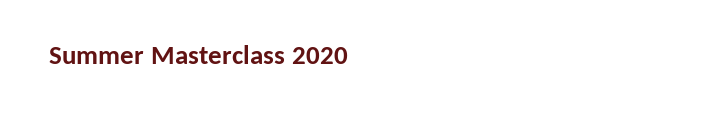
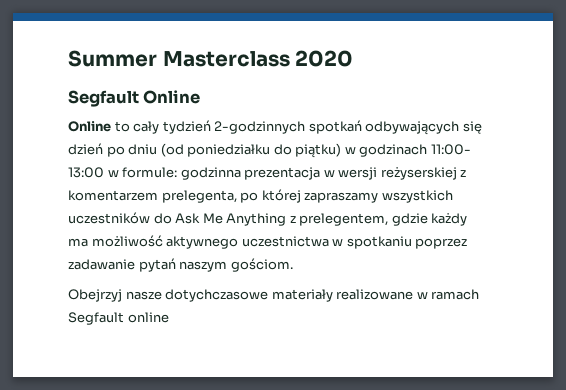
+ Segfault Online
+ Online to cały tydzień 2-godzinnych spotkań odbywających się dzień po dniu (od poniedziałku do piątku) w godzinach 11:00- 13:00 w formule: godzinna prezentacja w wersji reżyserskiej z komentarzem prelegenta, po której zapraszamy wszystkich uczestników do Ask Me Anything z prelegentem, gdzie każdy ma możliwość aktywnego uczestnictwa w spotkaniu poprzez zadawanie pytań naszym gościom.
+ Obejrzyj nasze dotychczasowe materiały realizowane w ramach Segfault online

